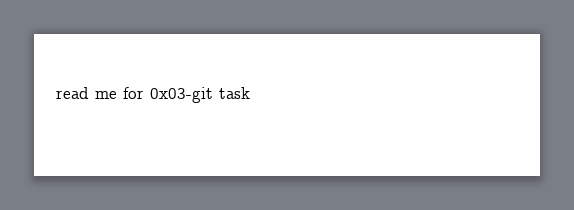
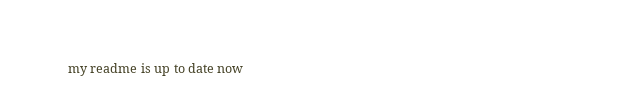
- read me for 0x03-git task
+ my readme is up to date now

